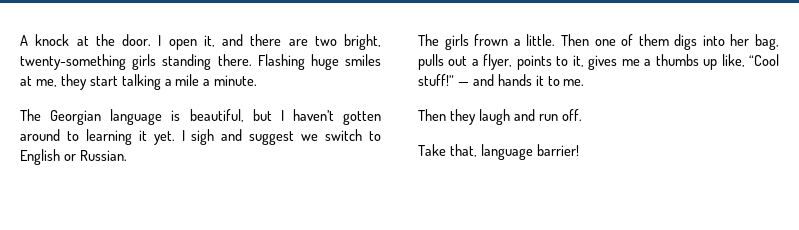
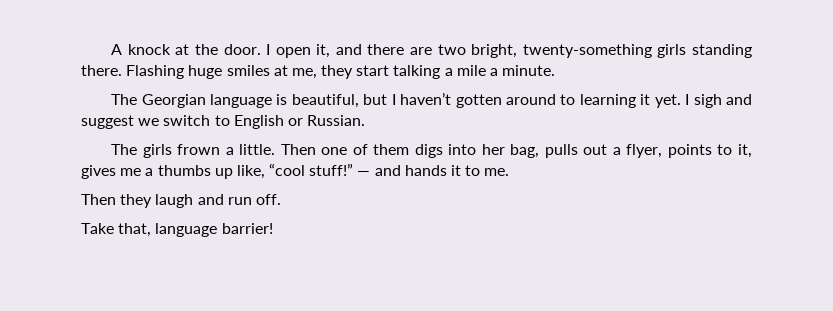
- Then one of them digs into her bag, pulls out a flyer, points to it, gives me a thumbs up like, “Cool stuff!”
+ Then one of them digs into her bag, pulls out a flyer, points to it, gives me a thumbs up like, “cool stuff!”

